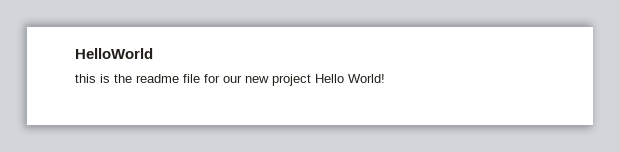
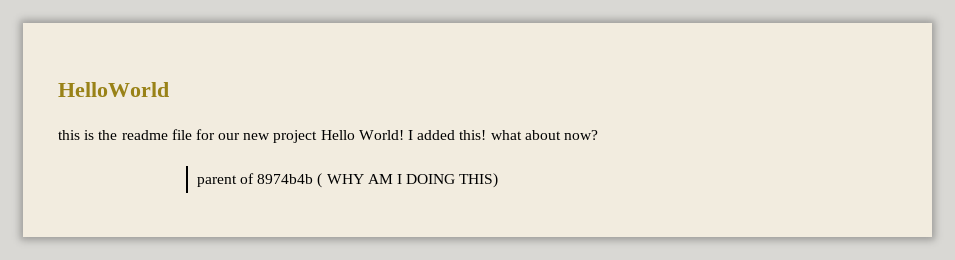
+ I added this! what about now?
+ parent of 8974b4b ( WHY AM I DOING THIS)

